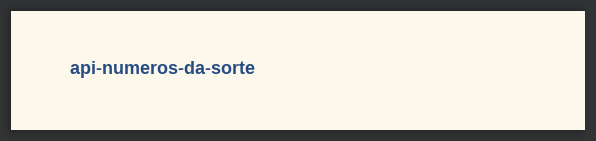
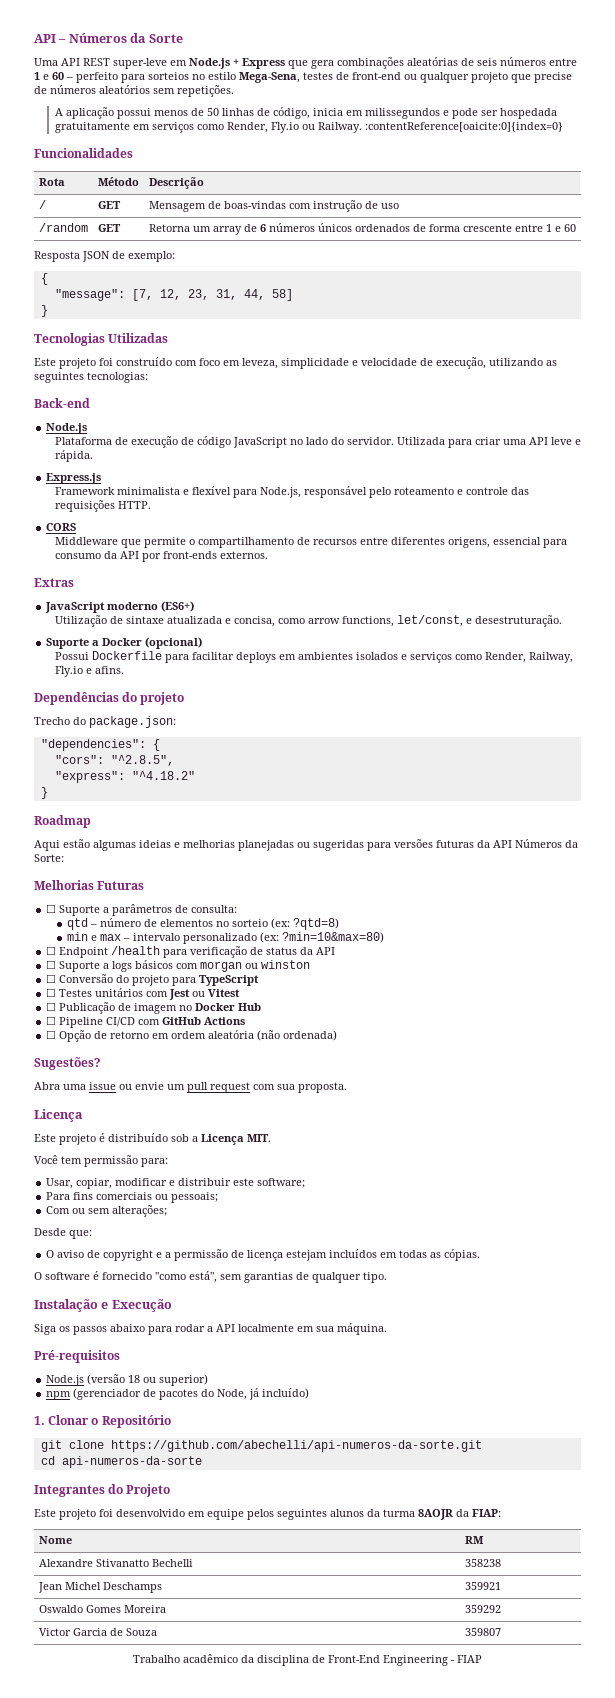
- api-numeros-da-sorte
+ API – Números da Sorte
+ Uma API REST super-leve em Node.js + Express que gera combinações aleatórias de seis números entre 1 e 60 – perfeito para sorteios no estilo Mega-Sena, testes de front-end ou qualquer projeto que precise de números aleatórios sem repetições.
+ A aplicação possui menos de 50 linhas de código, inicia em milissegundos e pode ser hospedada gratuitamente em serviços como Render, Fly.io ou Railway. :contentReference[oaicite:0]{index=0}
+ Funcionalidades
+ Rota | Método | Descrição
+ / | GET | Mensagem de boas-vindas com instrução de uso
+ /random | GET | Retorna um array de 6 números únicos ordenados de forma crescente entre 1 e 60
+ Resposta JSON de exemplo:
+ {
+ "message": [7, 12, 23, 31, 44, 58]
+ }
+ Tecnologias Utilizadas
+ Este projeto foi construído com foco em leveza, simplicidade e velocidade de execução, utilizando as seguintes tecnologias:
+ Back-end
+ Node.js
+ Plataforma de execução de código JavaScript no lado do servidor. Utilizada para criar uma API leve e rápida.
+ Express.js
+ Framework minimalista e flexível para Node.js, responsável pelo roteamento e controle das requisições HTTP.
+ CORS
+ Middleware que permite o compartilhamento de recursos entre diferentes origens, essencial para consumo da API por front-ends externos.
+ Extras
+ JavaScript moderno (ES6+)
+ Utilização de sintaxe atualizada e concisa, como arrow functions, let/const, e desestruturação.
+ Suporte a Docker (opcional)
+ Possui Dockerfile para facilitar deploys em ambientes isolados e serviços como Render, Railway, Fly.io e afins.
+ Dependências do projeto
+ Trecho do package.json:
+ "dependencies": {
+ "cors": "^2.8.5",
+ "express": "^4.18.2"
+ }
+ Roadmap
+ Aqui estão algumas ideias e melhorias planejadas ou sugeridas para versões futuras da API Números da Sorte:
+ Melhorias Futuras
+ ☐ Suporte a parâmetros de consulta:
+ qtd – número de elementos no sorteio (ex: ?qtd=8)
+ min e max – intervalo personalizado (ex: ?min=10&max=80)
+ ☐ Endpoint /health para verificação de status da API
+ ☐ Suporte a logs básicos com morgan ou winston
+ ☐ Conversão do projeto para TypeScript
+ ☐ Testes unitários com Jest ou Vitest
+ ☐ Publicação de imagem no Docker Hub
+ ☐ Pipeline CI/CD com GitHub Actions
+ ☐ Opção de retorno em ordem aleatória (não ordenada)
+ Sugestões?
+ Abra uma issue ou envie um pull request com sua proposta.
+ Licença
+ Este projeto é distribuído sob a Licença MIT.
+ Você tem permissão para:
+ Usar, copiar, modificar e distribuir este software;
+ Para fins comerciais ou pessoais;
+ Com ou sem alterações;
+ Desde que:
+ O aviso de copyright e a permissão de licença estejam incluídos em todas as cópias.
+ O software é fornecido "como está", sem garantias de qualquer tipo.
+ Instalação e Execução
+ Siga os passos abaixo para rodar a API localmente em sua máquina.
+ Pré-requisitos
+ Node.js (versão 18 ou superior)
+ npm (gerenciador de pacotes do Node, já incluído)
+ 1. Clonar o Repositório
+ git clone https://github.com/abechelli/api-numeros-da-sorte.git
+ cd api-numeros-da-sorte
+ Integrantes do Projeto
+ Este projeto foi desenvolvido em equipe pelos seguintes alunos da turma 8AOJR da FIAP:
+ Nome | RM
+ Alexandre Stivanatto Bechelli | 358238
+ Jean Michel Deschamps | 359921
+ Oswaldo Gomes Moreira | 359292
+ Victor Garcia de Souza | 359807
+ Trabalho acadêmico da disciplina de Front-End Engineering - FIAP

